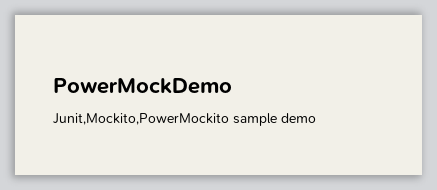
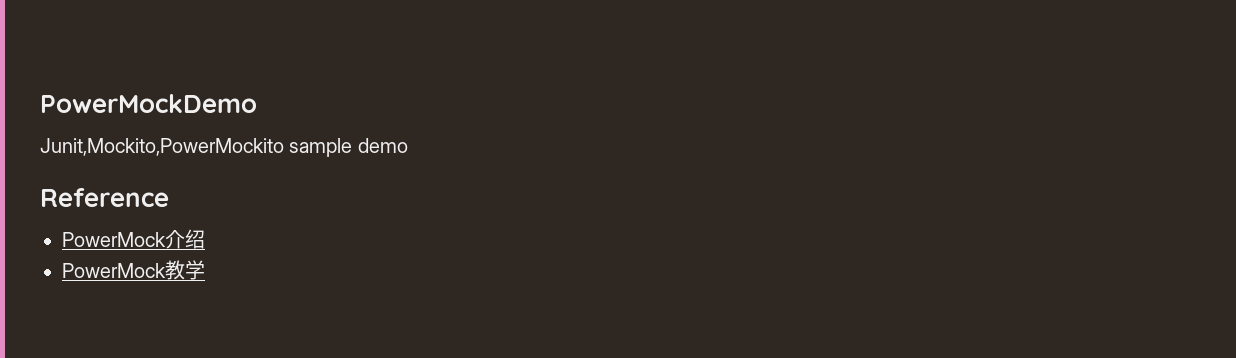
+ Reference
+ PowerMock介绍
+ PowerMock教学

